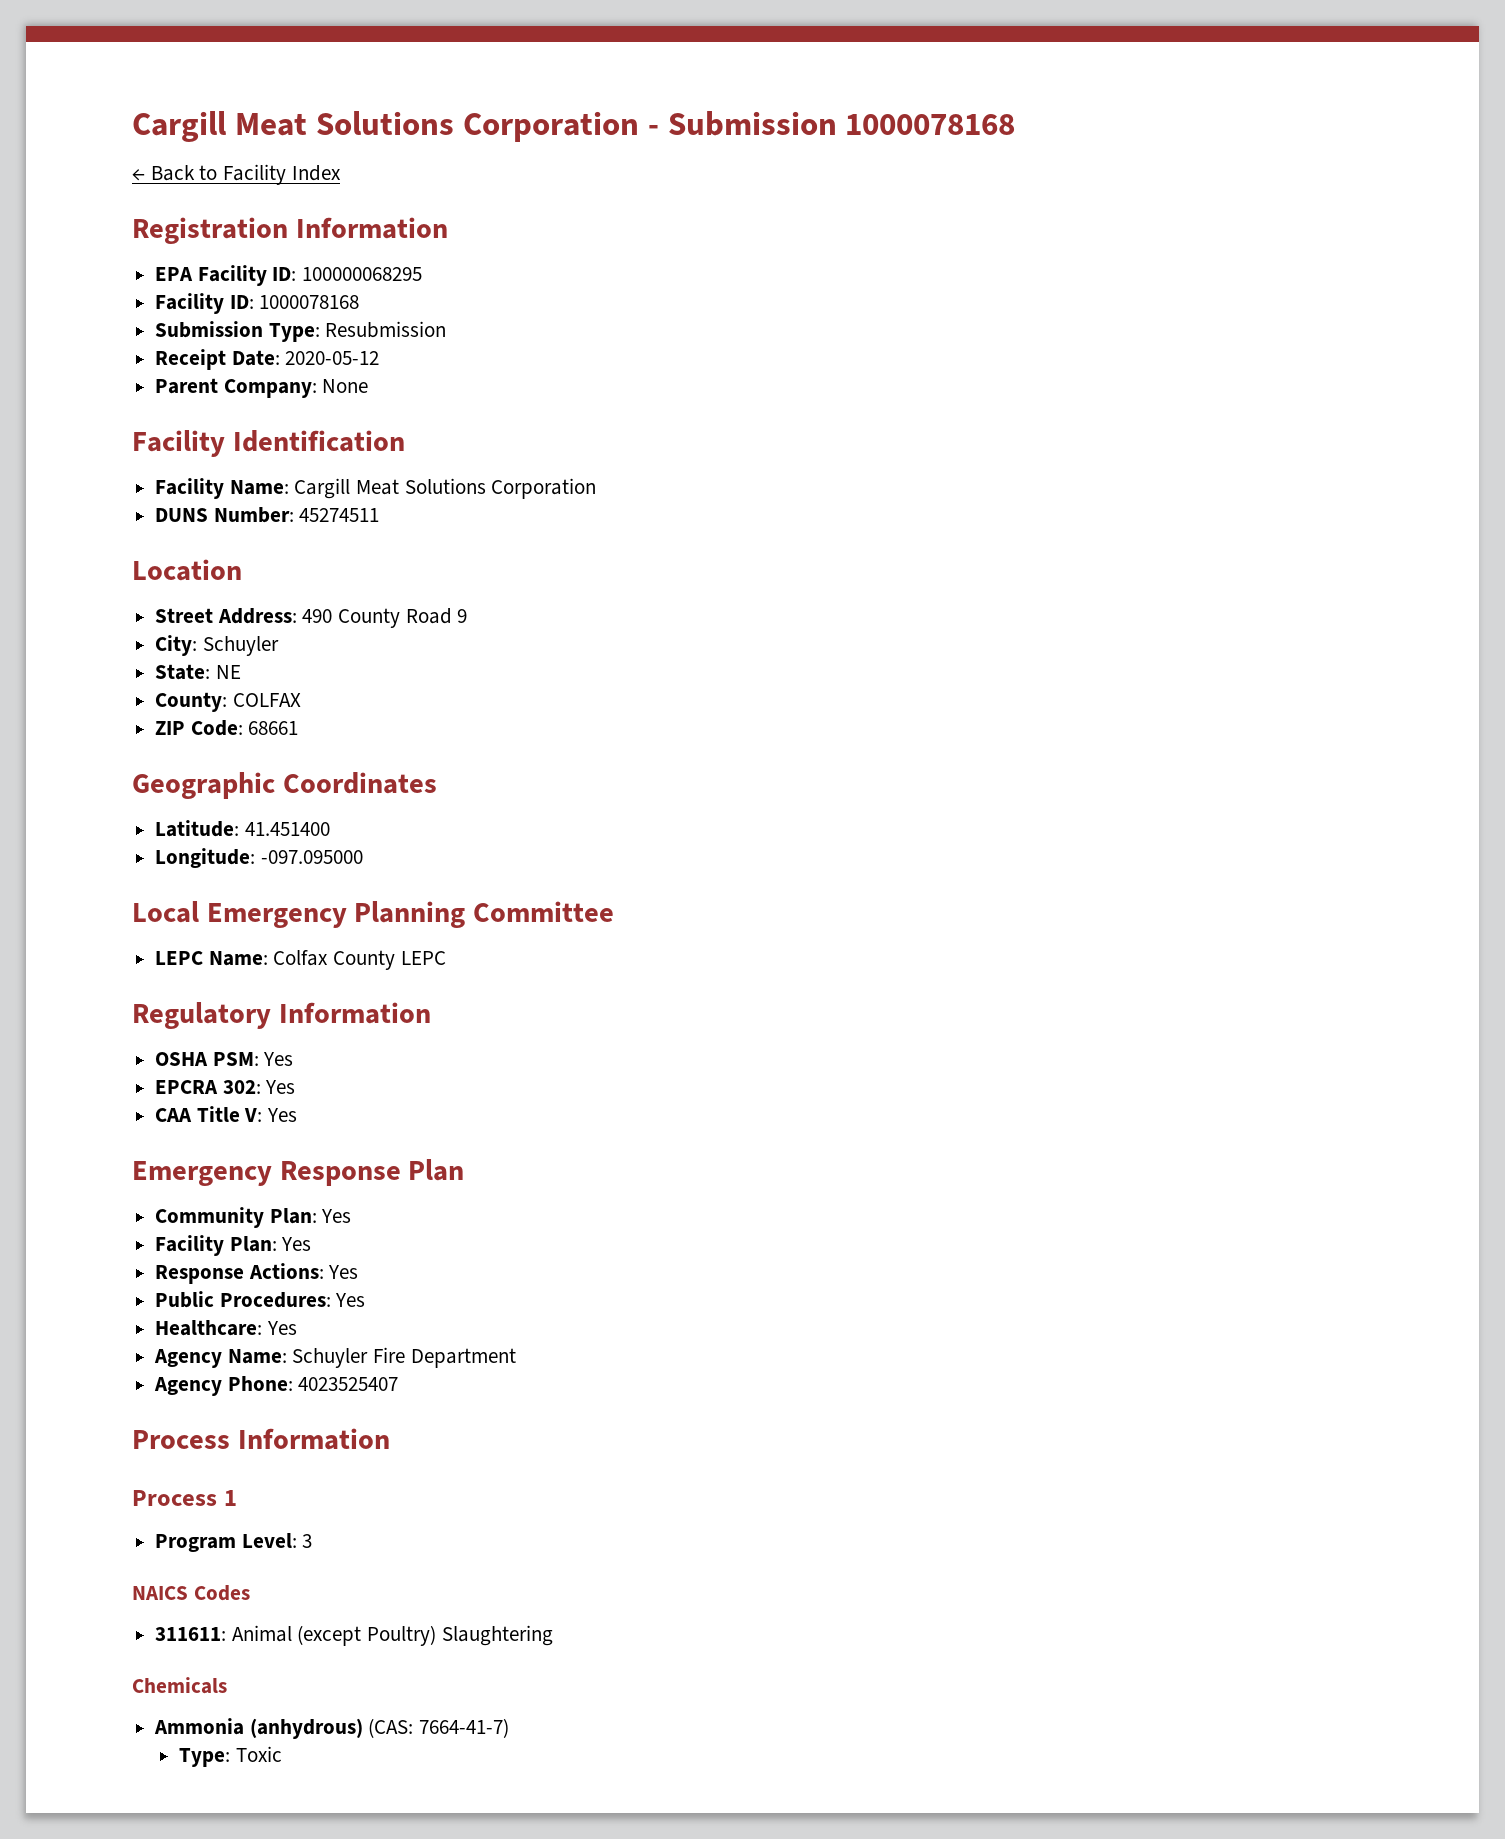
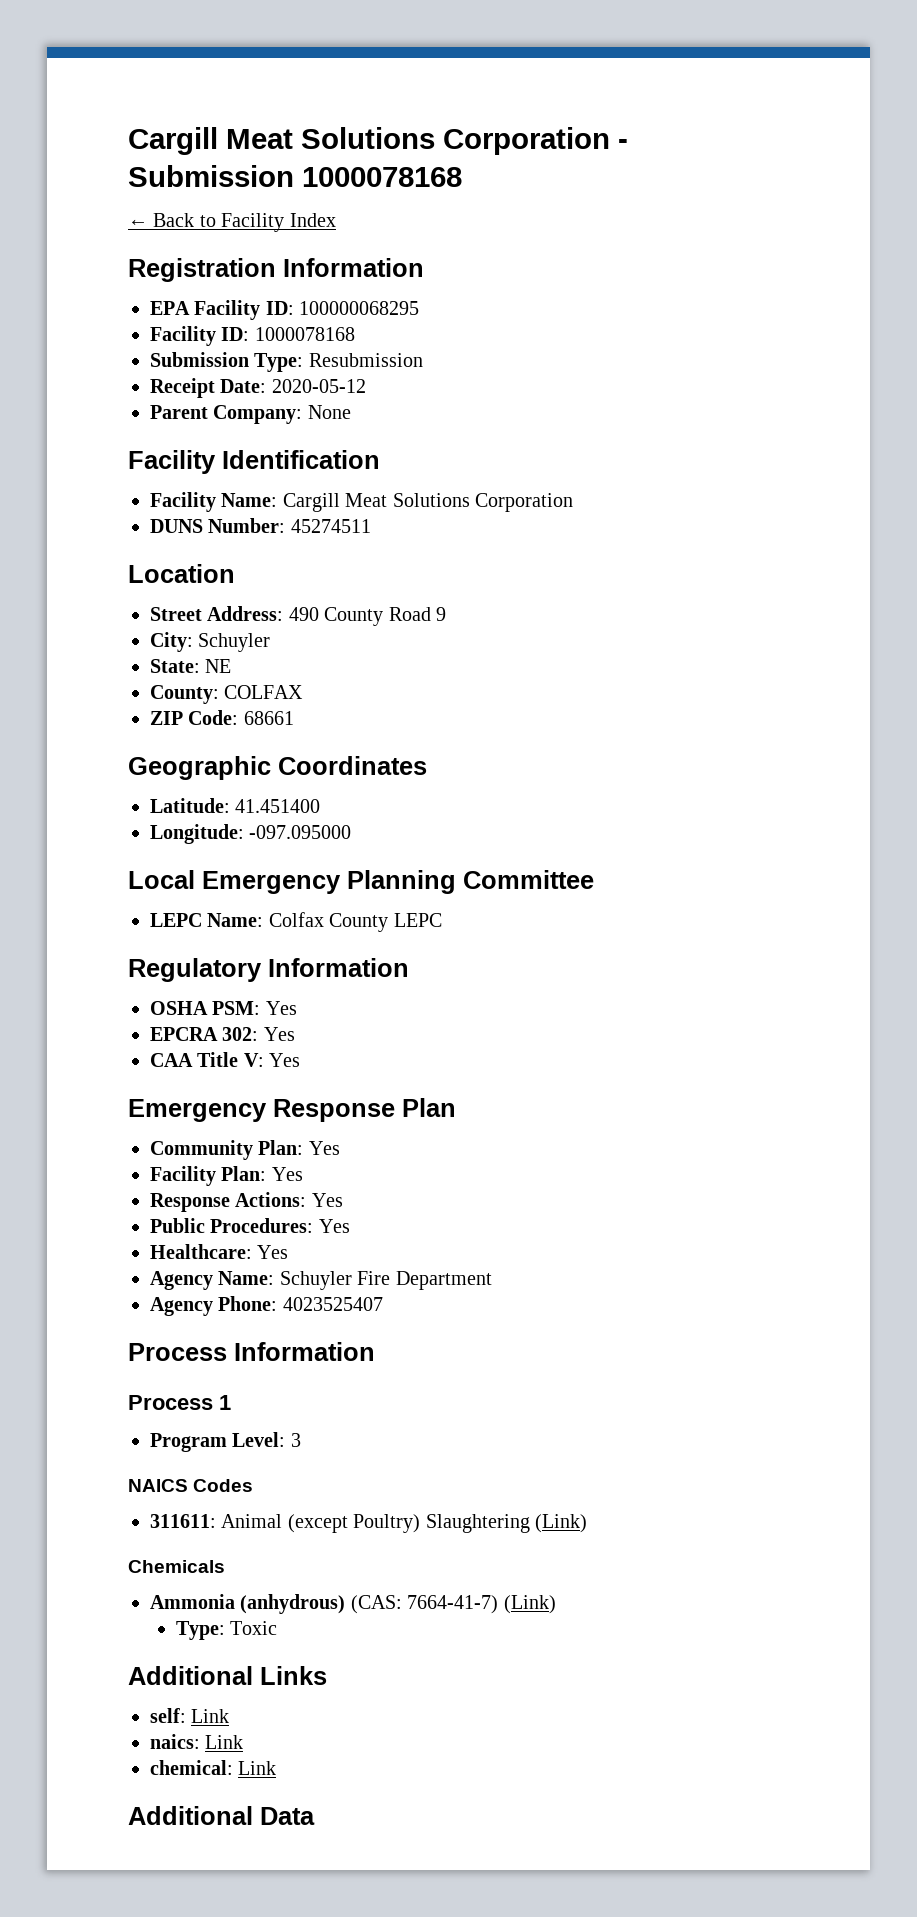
- 311611: Animal (except Poultry) Slaughtering
+ 311611: Animal (except Poultry) Slaughtering (Link)
- Ammonia (anhydrous) (CAS: 7664-41-7)
+ Ammonia (anhydrous) (CAS: 7664-41-7) (Link)
+ Additional Links
+ self: Link
+ naics: Link
+ chemical: Link
+ Additional Data

